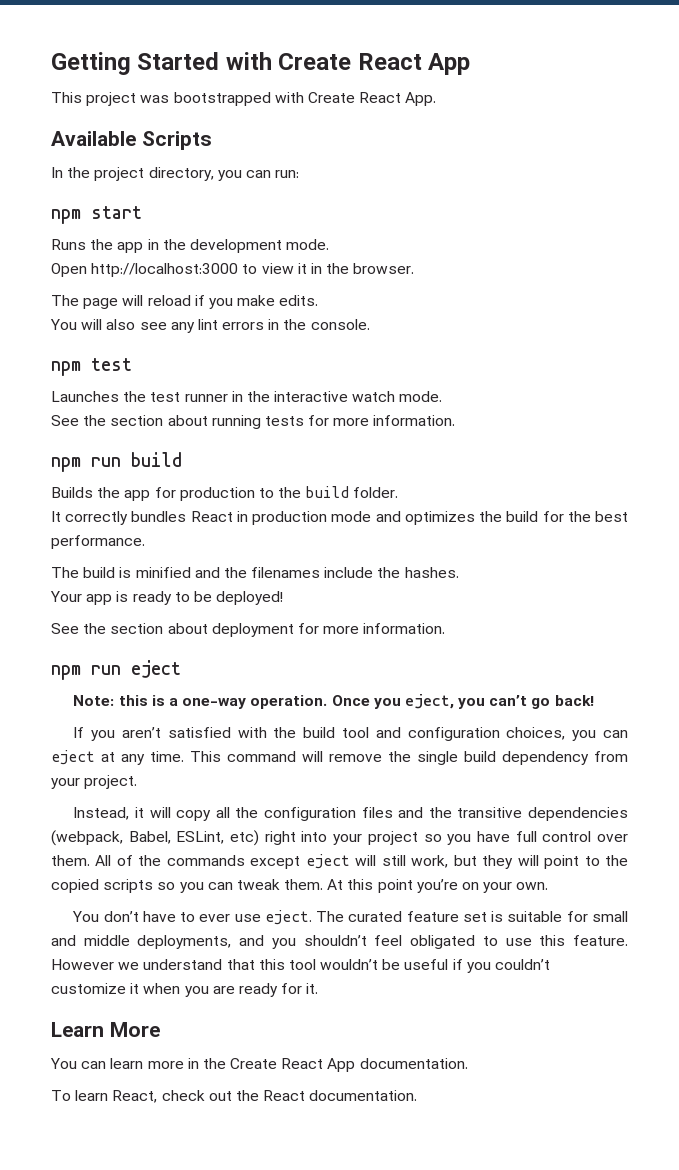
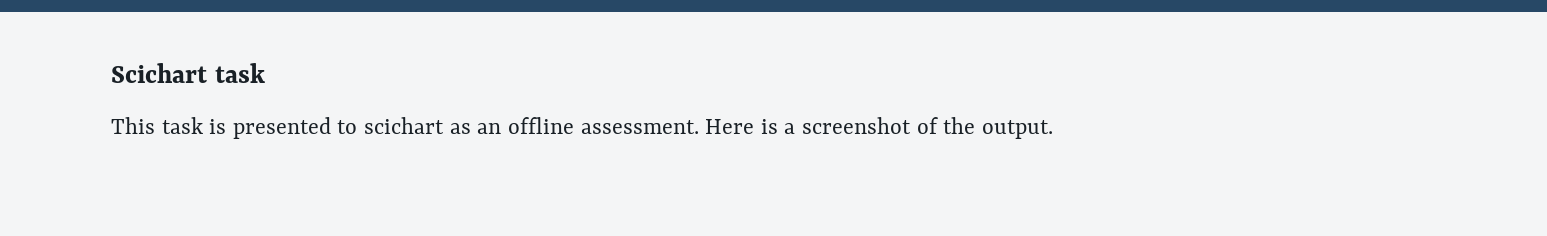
- Getting Started with Create React App
- This project was bootstrapped with Create React App.
- Available Scripts
- In the project directory, you can run:
- npm start
- Runs the app in the development mode.
- Open http://localhost:3000 to view it in the browser.
- The page will reload if you make edits.
- You will also see any lint errors in the console.
- npm test
- Launches the test runner in the interactive watch mode.
- See the section about running tests for more information.
- npm run build
- Builds the app for production to the build folder.
- It correctly bundles React in production mode and optimizes the build for the best performance.
- The build is minified and the filenames include the hashes.
- Your app is ready to be deployed!
- See the section about deployment for more information.
- npm run eject
- Note: this is a one-way operation. Once you eject, you can’t go back!
- If you aren’t satisfied with the build tool and configuration choices, you can eject at any time. This command will remove the single build dependency from your project.
- Instead, it will copy all the configuration files and the transitive dependencies (webpack, Babel, ESLint, etc) right into your project so you have full control over them. All of the commands except eject will still work, but they will point to the copied scripts so you can tweak them. At this point you’re on your own.
- You don’t have to ever use eject. The curated feature set is suitable for small and middle deployments, and you shouldn’t feel obligated to use this feature. However we understand that this tool wouldn’t be useful if you couldn’t customize it when you are ready for it.
- Learn More
- You can learn more in the Create React App documentation.
- To learn React, check out the React documentation.
+ Scichart task
+ This task is presented to scichart as an offline assessment. Here is a screenshot of the output.

